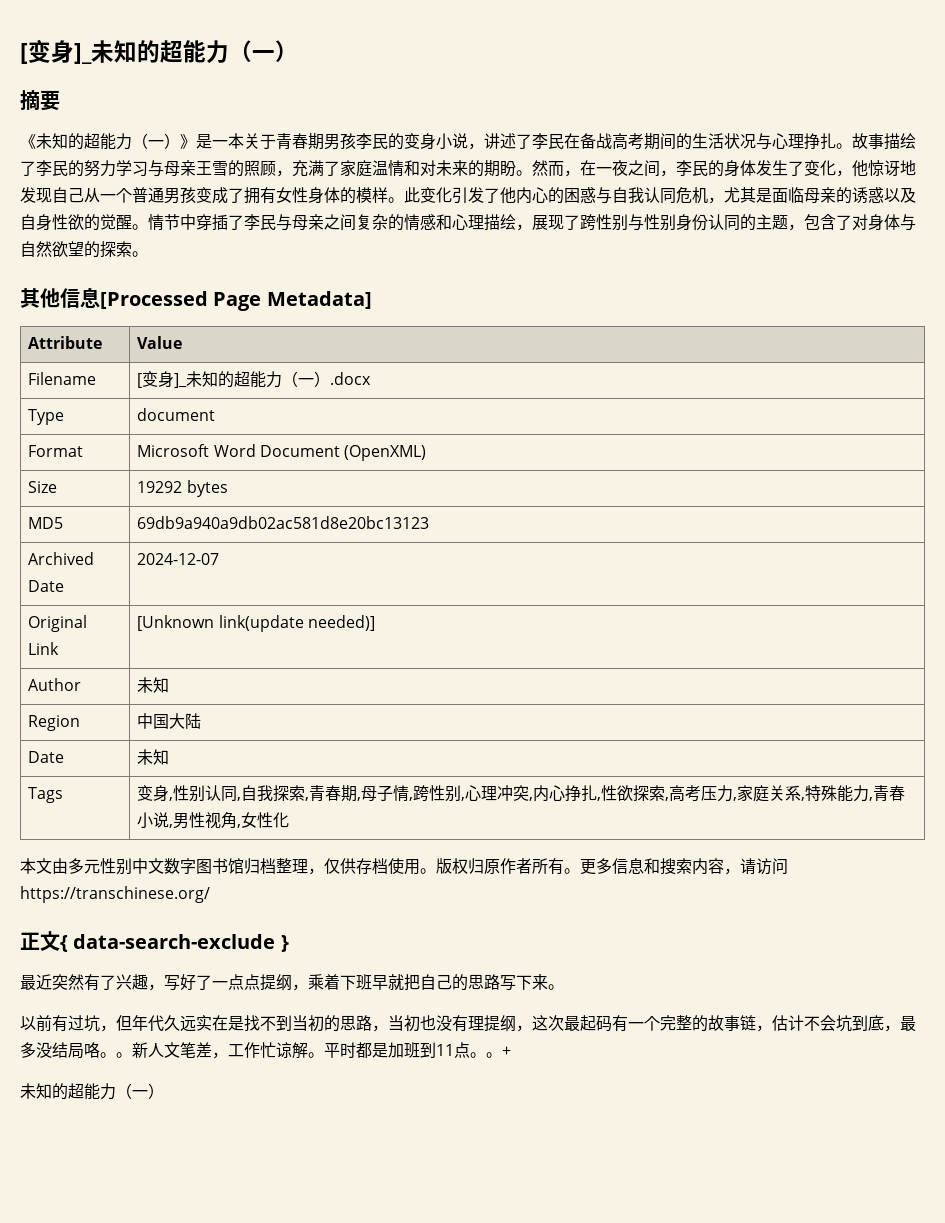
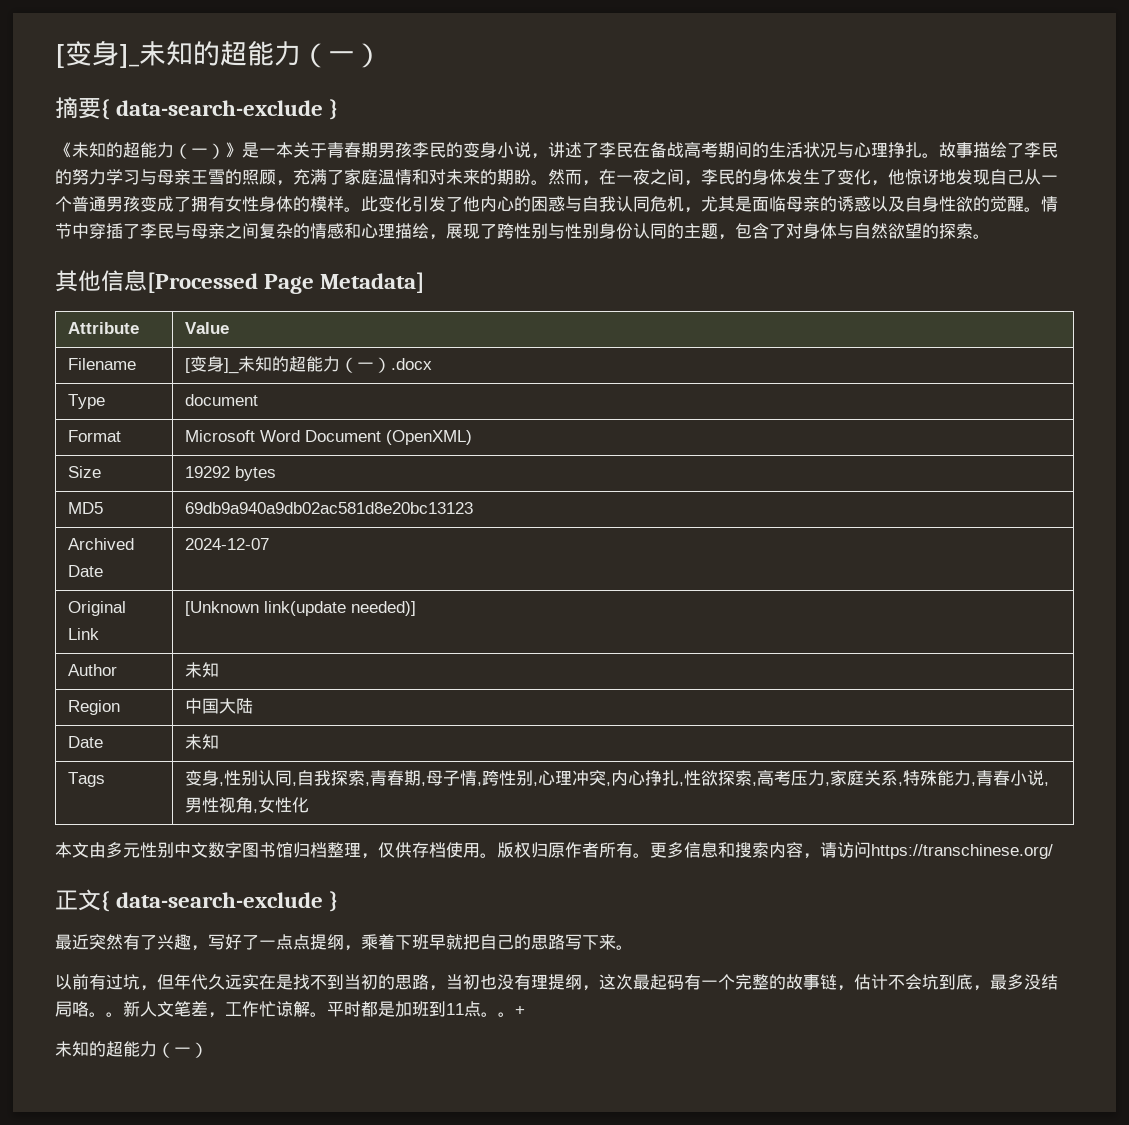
- 摘要
+ 摘要{ data-search-exclude }

